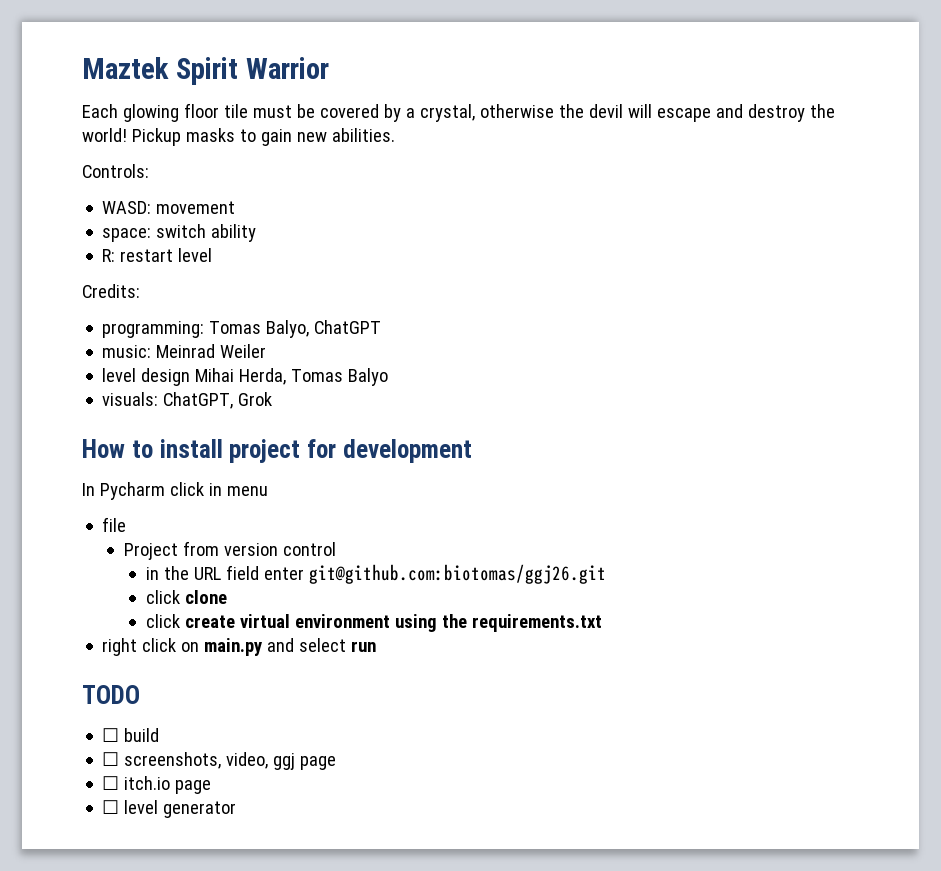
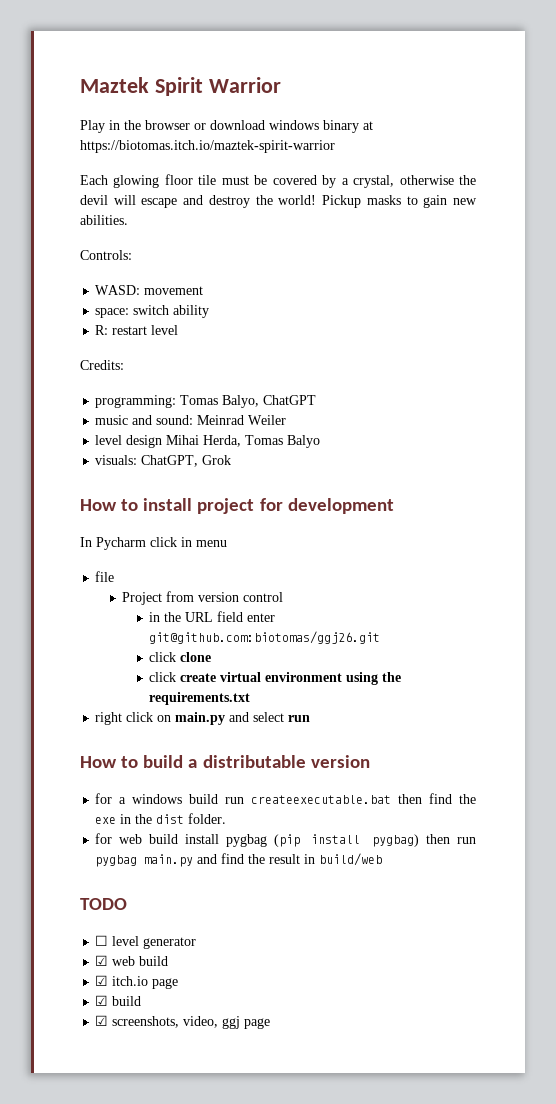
+ Play in the browser or download windows binary at https://biotomas.itch.io/maztek-spirit-warrior
- music: Meinrad Weiler
+ music and sound: Meinrad Weiler
+ How to build a distributable version
+ for a windows build run createexecutable.bat then find the exe in the dist folder.
+ for web build install pygbag (pip install pygbag) then run pygbag main.py and find the result in build/web
  TODO
- ☐ build
- ☐ screenshots, video, ggj page
- ☐ itch.io page
  ☐ level generator
+ ☑ web build
+ ☑ itch.io page
+ ☑ build
+ ☑ screenshots, video, ggj page

